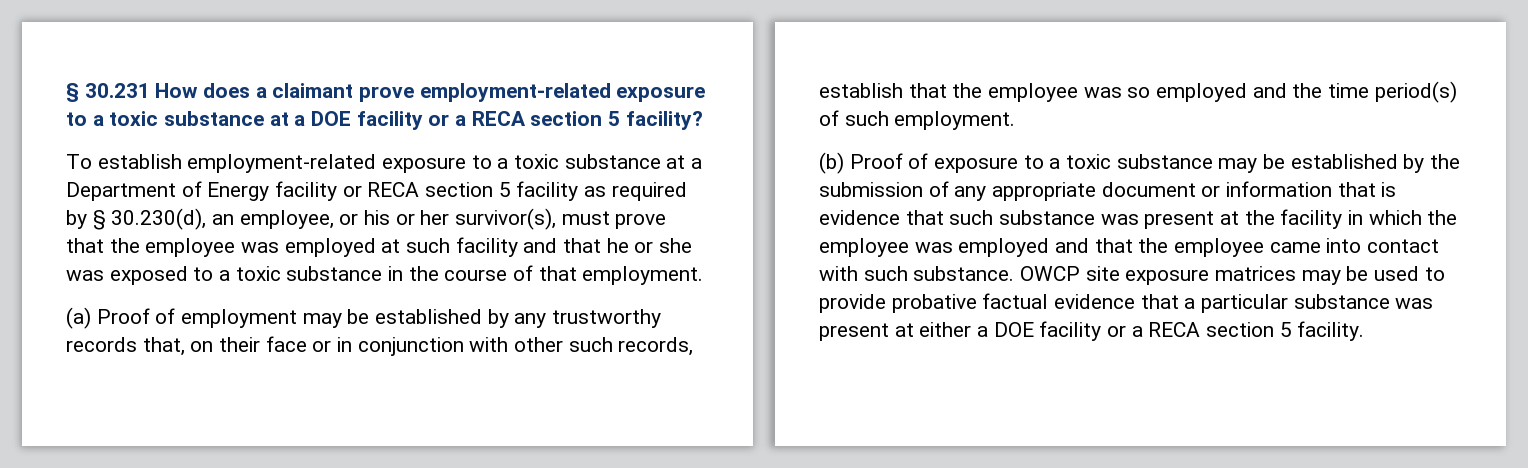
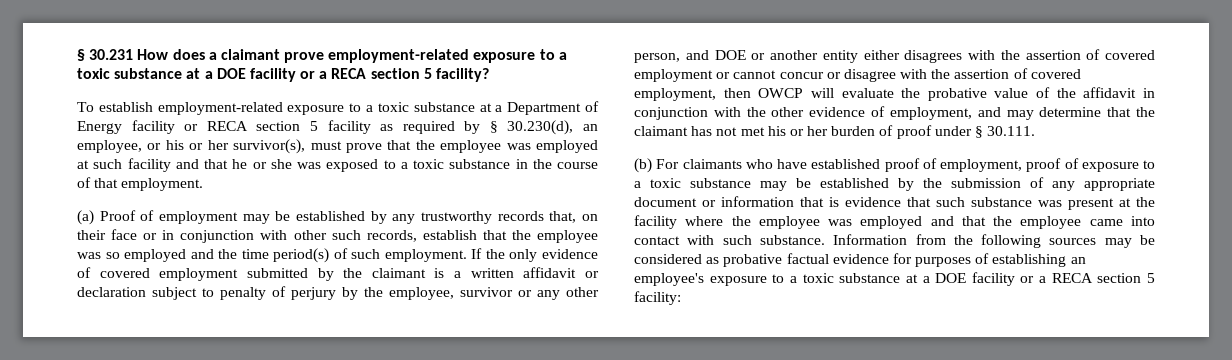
- (a) Proof of employment may be established by any trustworthy records that, on their face or in conjunction with other such records, establish that the employee was so employed and the time period(s) of such employment.
- (b) Proof of exposure to a toxic substance may be established by the submission of any appropriate document or information that is evidence that such substance was present at the facility in which the employee was employed and that the employee came into contact with such substance.
+ (a) Proof of employment may be established by any trustworthy records that, on their face or in conjunction with other such records, establish that the employee was so employed and the time period(s) of such employment. If the only evidence of covered employment submitted by the claimant is a written affidavit or declaration subject to penalty of perjury by the employee, survivor or any other person, and DOE or another entity either disagrees with the assertion of covered employment or cannot concur or disagree with the assertion of covered employment, then OWCP will evaluate the probative value of the affidavit in conjunction with the other evidence of employment, and may determine that the claimant has not met his or her burden of proof under § 30.111.
+ (b) For claimants who have established proof of employment, proof of exposure to a toxic substance may be established by the submission of any appropriate document or information that is evidence that such substance was present at the facility where the employee was employed and that the employee came into contact with such substance.
- OWCP site exposure matrices may be used to provide probative factual evidence that a particular substance was present at either a DOE facility or a RECA section 5 facility.
+ Information from the following sources may be considered as probative factual evidence for purposes of establishing an employee's exposure to a toxic substance at a DOE facility or a RECA section 5 facility:

